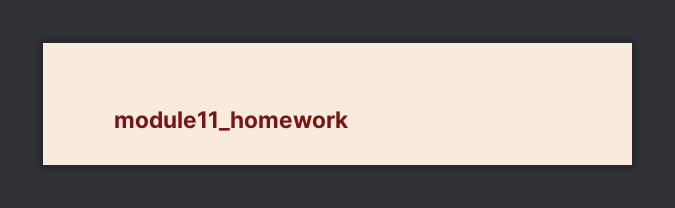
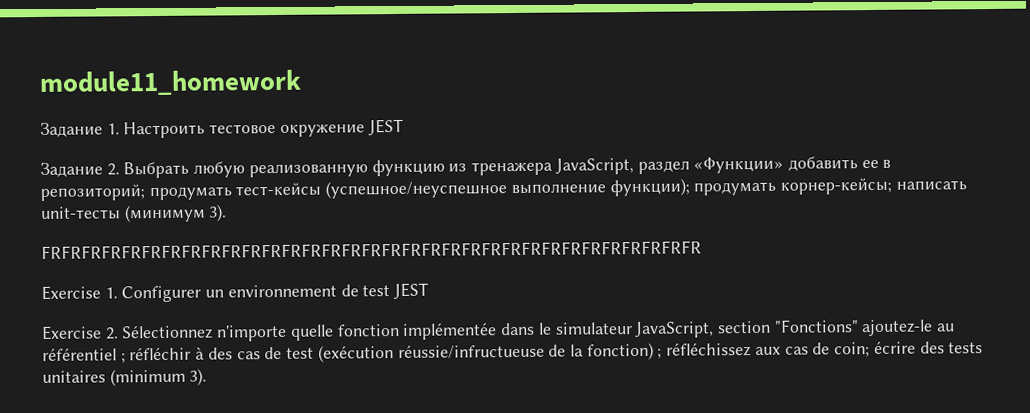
+ Задание 1. Настроить тестовое окружение JEST
+ Задание 2. Выбрать любую реализованную функцию из тренажера JavaScript, раздел «Функции» добавить ее в репозиторий; продумать тест-кейсы (успешное/неуспешное выполнение функции); продумать корнер-кейсы; написать unit-тесты (минимум 3).
+ FRFRFRFRFRFRFRFRFRFRFRFRFRFRFRFRFRFRFRFRFRFRFRFRFRFRFRFRFRFRFRFRFR
+ Exercise 1. Configurer un environnement de test JEST
+ Exercise 2. Sélectionnez n'importe quelle fonction implémentée dans le simulateur JavaScript, section "Fonctions" ajoutez-le au référentiel ; réfléchir à des cas de test (exécution réussie/infructueuse de la fonction) ; réfléchissez aux cas de coin; écrire des tests unitaires (minimum 3).

